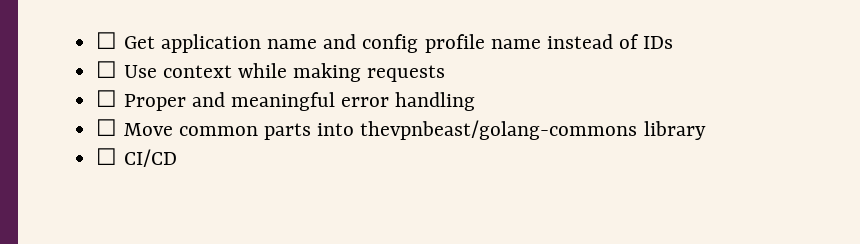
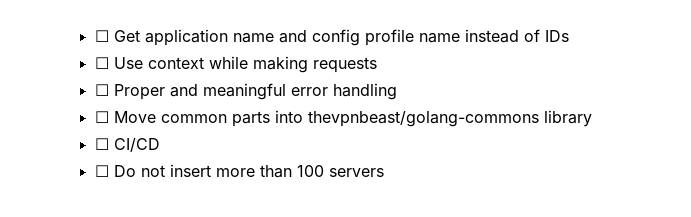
+ ☐ Do not insert more than 100 servers

